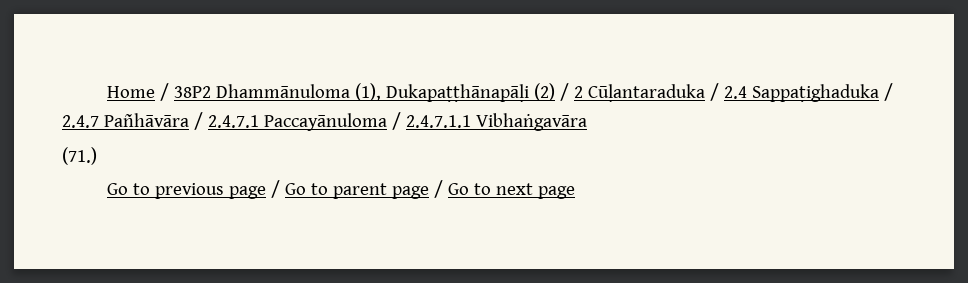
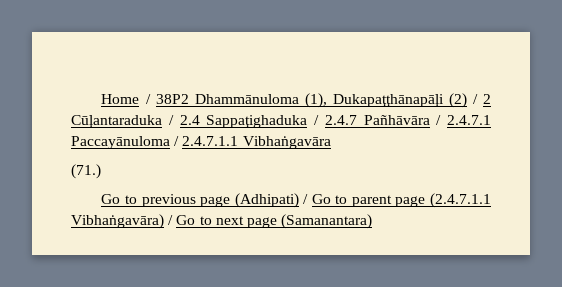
- Go to previous page / Go to parent page / Go to next page
+ Go to previous page (Adhipati) / Go to parent page (2.4.7.1.1 Vibhaṅgavāra) / Go to next page (Samanantara)

